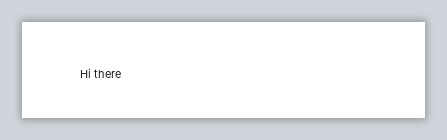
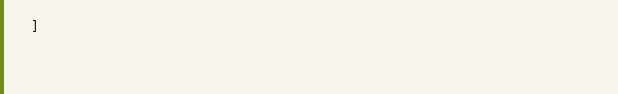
- Hi there
+ ]

